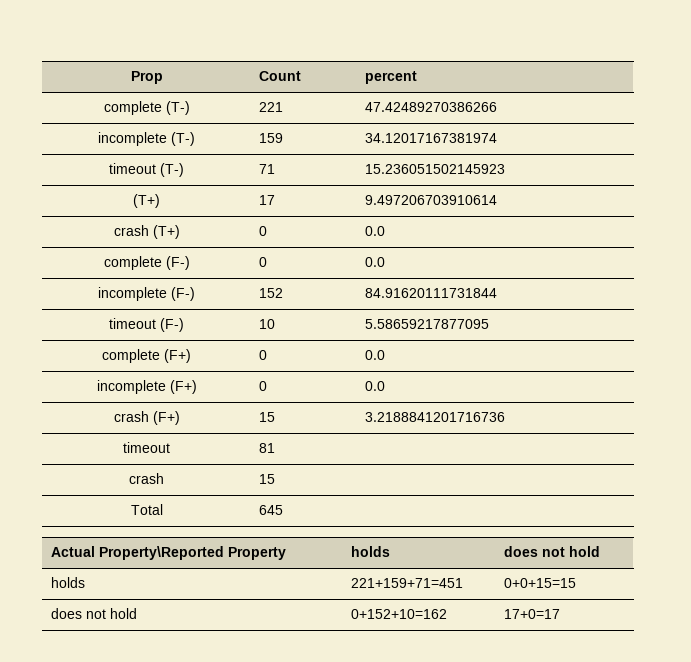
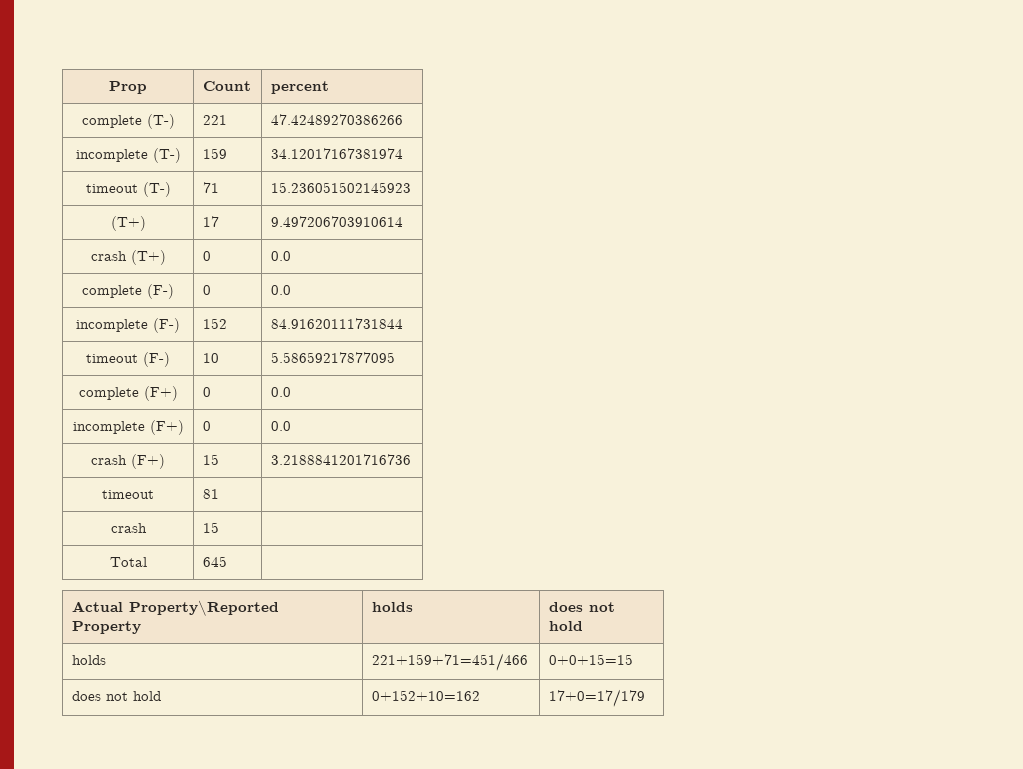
- holds | 221+159+71=451 | 0+0+15=15
+ holds | 221+159+71=451/466 | 0+0+15=15
- does not hold | 0+152+10=162 | 17+0=17
+ does not hold | 0+152+10=162 | 17+0=17/179

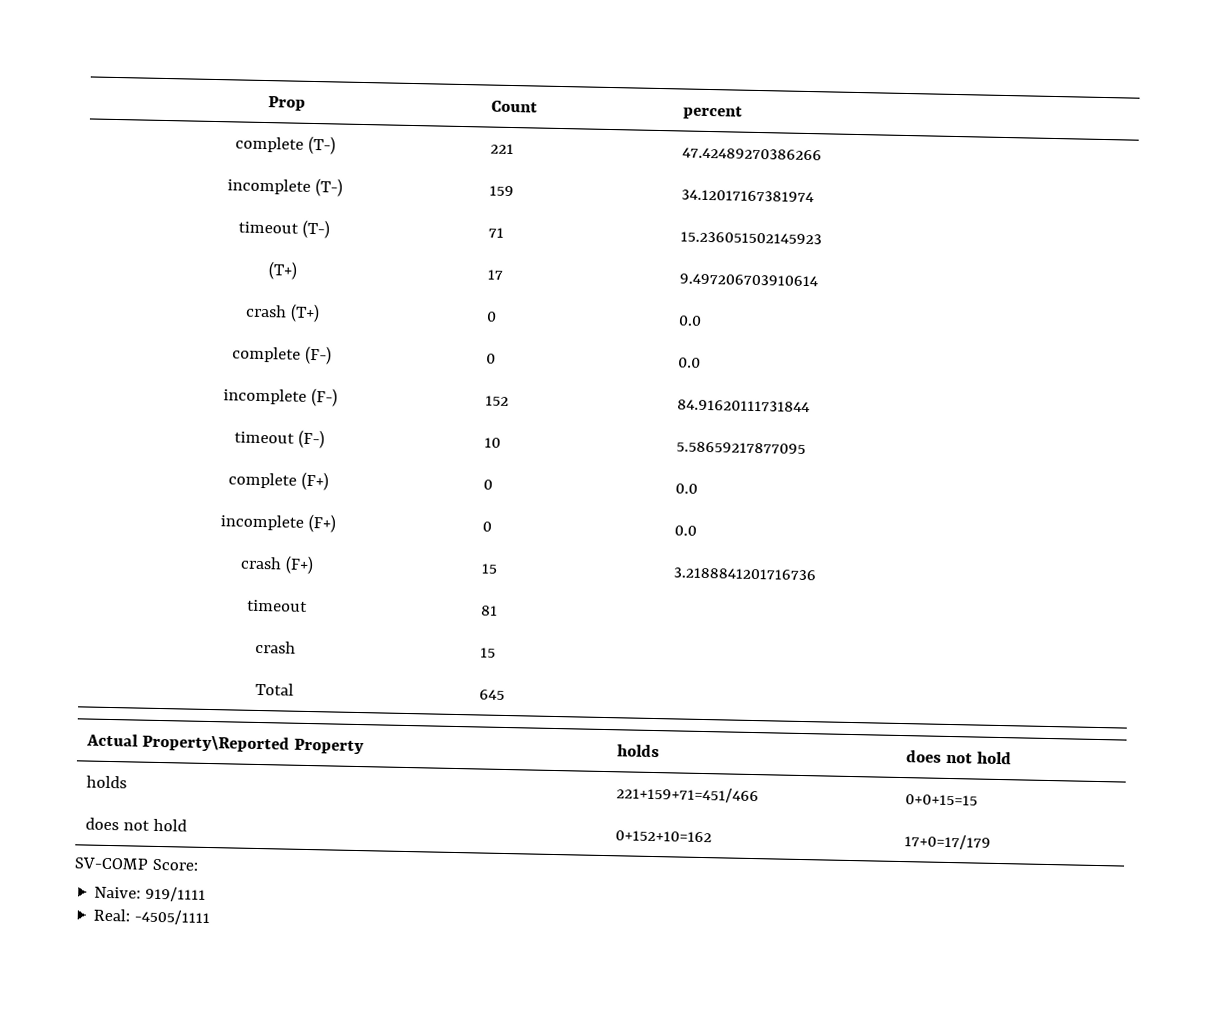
+ SV-COMP Score:
+ Naive: 919/1111
+ Real: -4505/1111

